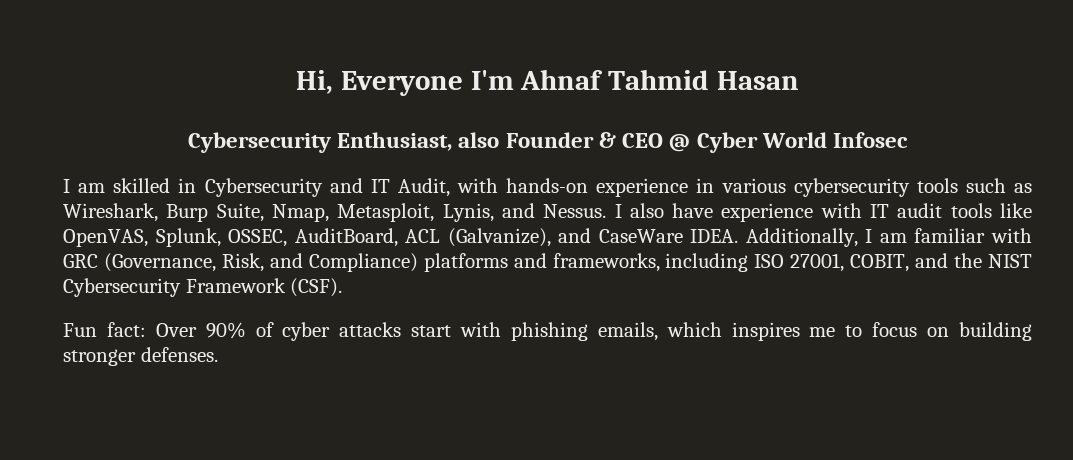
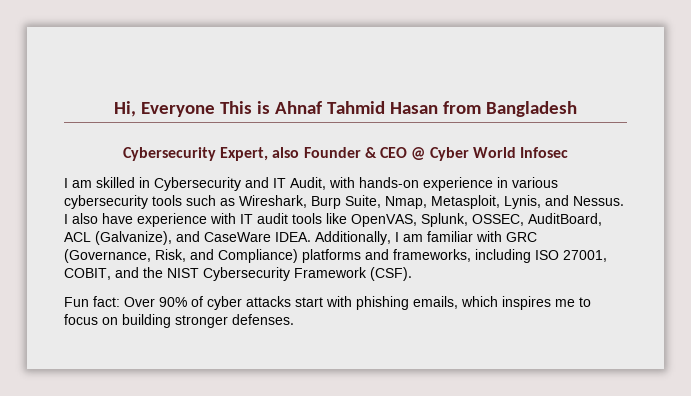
- Hi, Everyone I'm Ahnaf Tahmid Hasan
- Cybersecurity Enthusiast, also Founder & CEO @ Cyber World Infosec
+ Hi, Everyone This is Ahnaf Tahmid Hasan from Bangladesh
+ Cybersecurity Expert, also Founder & CEO @ Cyber World Infosec

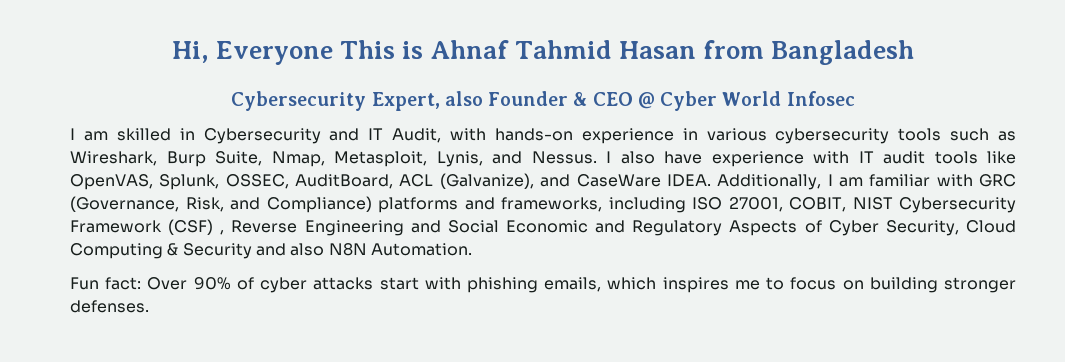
- Additionally, I am familiar with GRC (Governance, Risk, and Compliance) platforms and frameworks, including ISO 27001, COBIT, and the NIST Cybersecurity Framework (CSF).
+ Additionally, I am familiar with GRC (Governance, Risk, and Compliance) platforms and frameworks, including ISO 27001, COBIT, NIST Cybersecurity Framework (CSF) , Reverse Engineering and Social Economic and Regulatory Aspects of Cyber Security, Cloud Computing & Security and also N8N Automation.

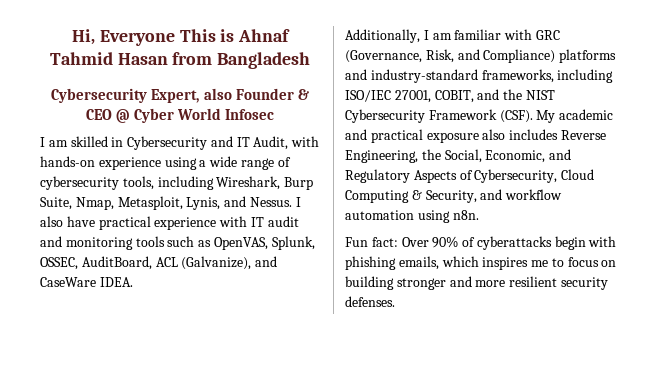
- I am skilled in Cybersecurity and IT Audit, with hands-on experience in various cybersecurity tools such as Wireshark, Burp Suite, Nmap, Metasploit, Lynis, and Nessus.
+ I am skilled in Cybersecurity and IT Audit, with hands-on experience using a wide range of cybersecurity tools, including Wireshark, Burp Suite, Nmap, Metasploit, Lynis, and Nessus.
- I also have experience with IT audit tools like OpenVAS, Splunk, OSSEC, AuditBoard, ACL (Galvanize), and CaseWare IDEA. Additionally, I am familiar with GRC (Governance, Risk, and Compliance) platforms and frameworks, including ISO 27001, COBIT, NIST Cybersecurity Framework (CSF) , Reverse Engineering and Social Economic and Regulatory Aspects of Cyber Security, Cloud Computing & Security and also N8N Automation.
+ I also have practical experience with IT audit and monitoring tools such as OpenVAS, Splunk, OSSEC, AuditBoard, ACL (Galvanize), and CaseWare IDEA.
+ Additionally, I am familiar with GRC (Governance, Risk, and Compliance) platforms and industry-standard frameworks, including ISO/IEC 27001, COBIT, and the NIST Cybersecurity Framework (CSF). My academic and practical exposure also includes Reverse Engineering, the Social, Economic, and Regulatory Aspects of Cybersecurity, Cloud Computing & Security, and workflow automation using n8n.
- Fun fact: Over 90% of cyber attacks start with phishing emails, which inspires me to focus on building stronger defenses.
+ Fun fact: Over 90% of cyberattacks begin with phishing emails, which inspires me to focus on building stronger and more resilient security defenses.

